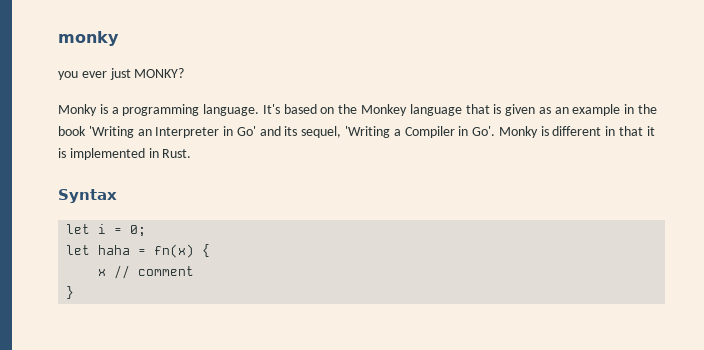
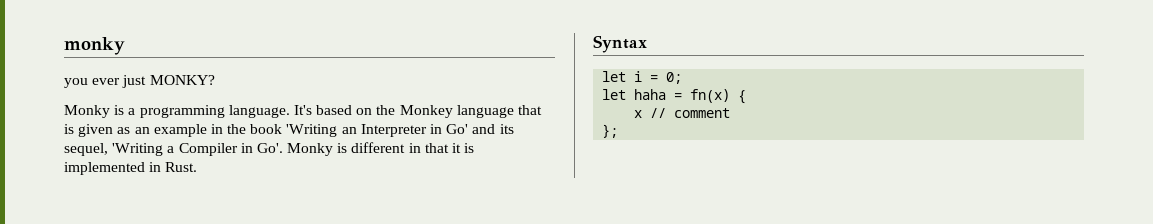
- }
+ };

